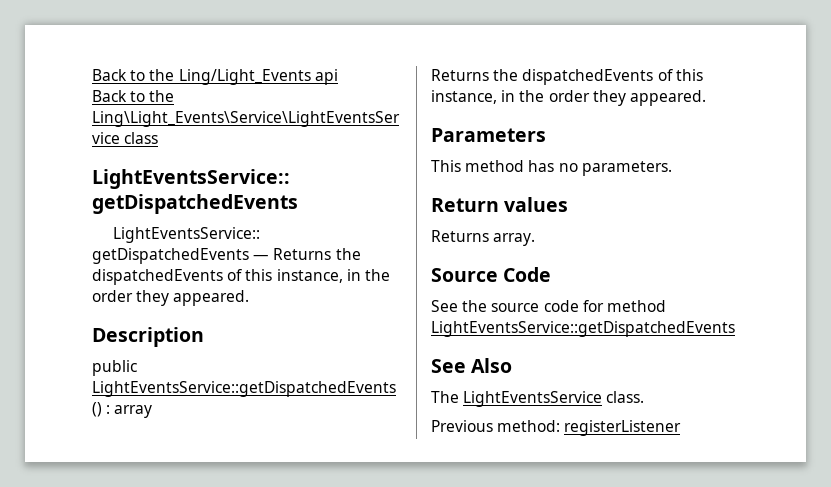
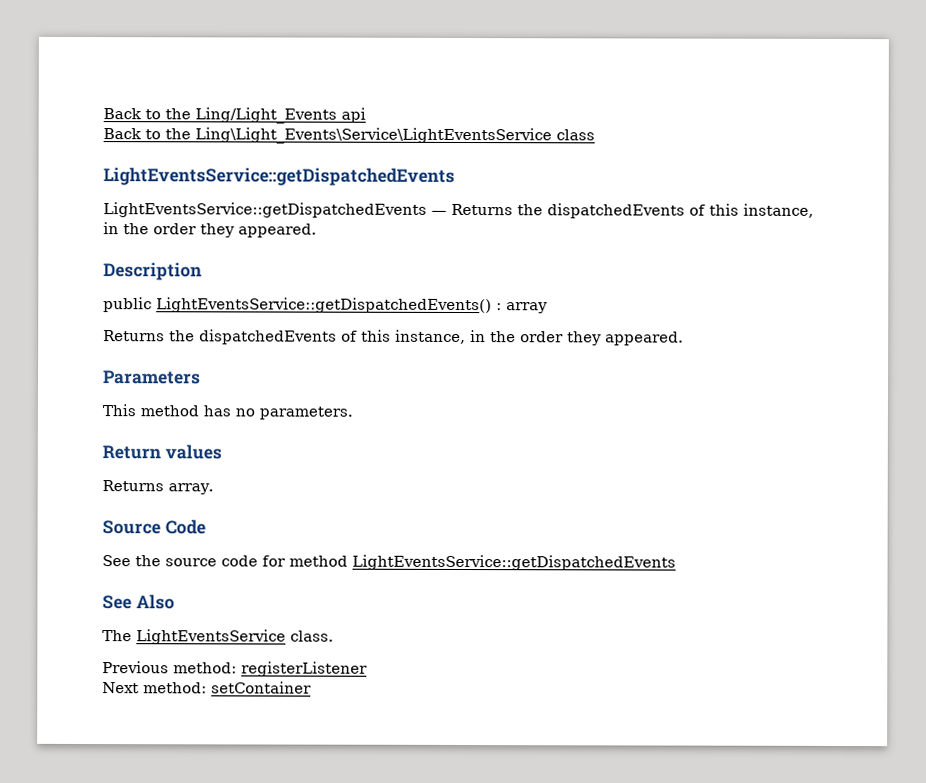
+ Next method: setContainer

